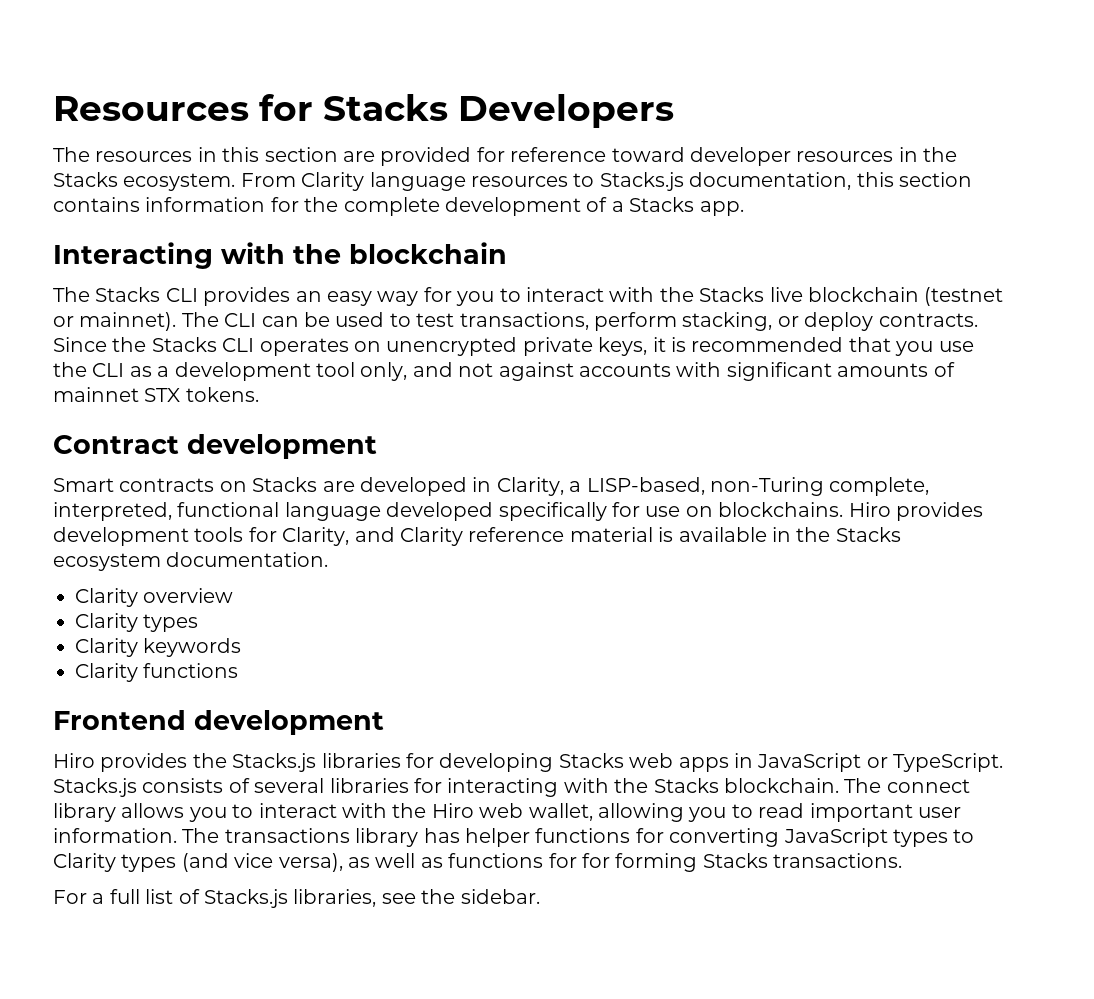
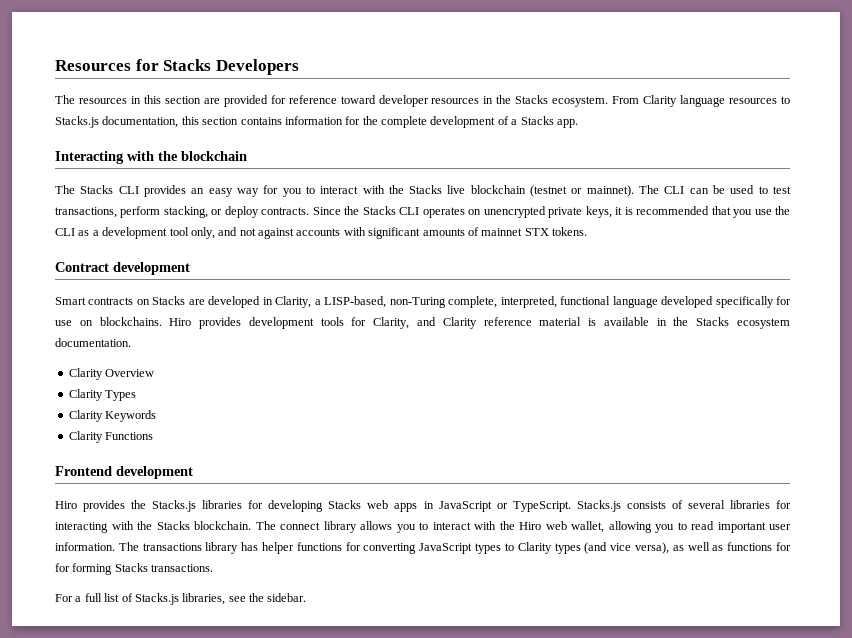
- Clarity overview
- Clarity types
- Clarity keywords
- Clarity functions
+ Clarity Overview
+ Clarity Types
+ Clarity Keywords
+ Clarity Functions

